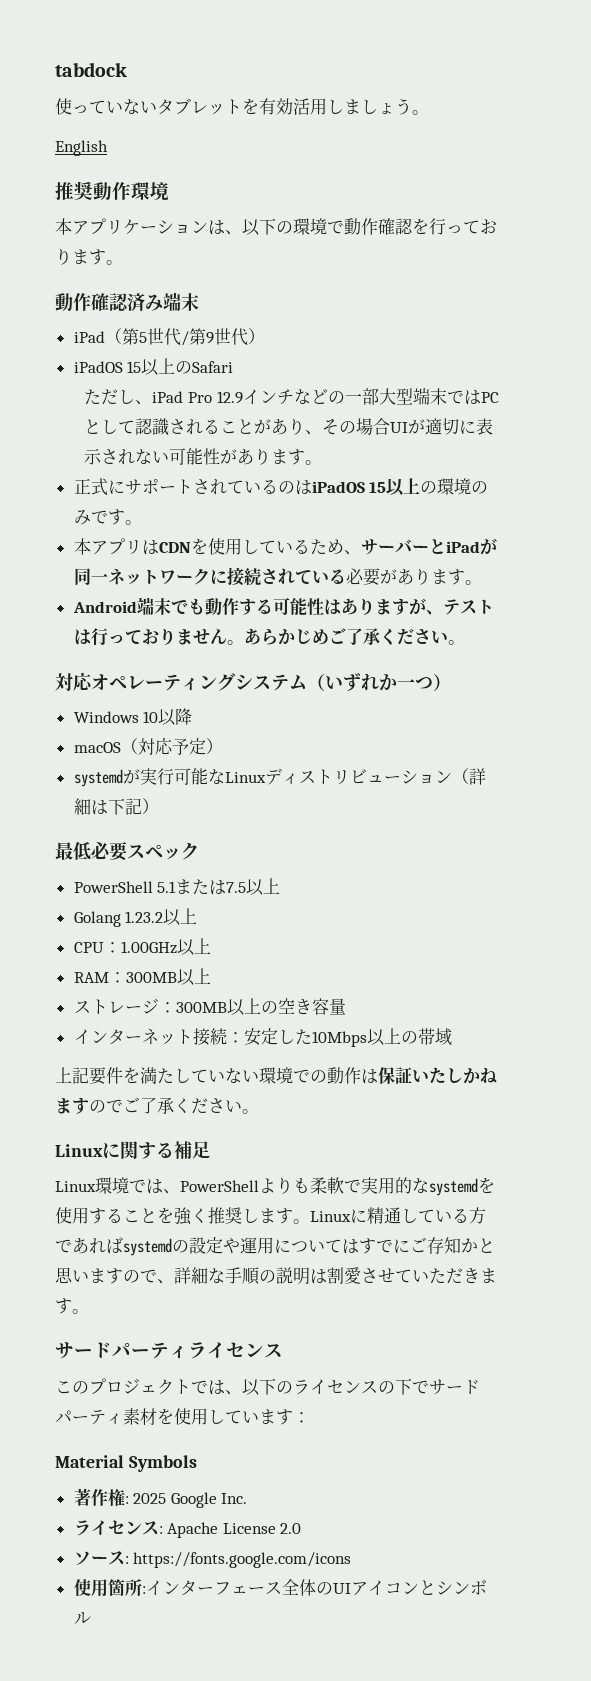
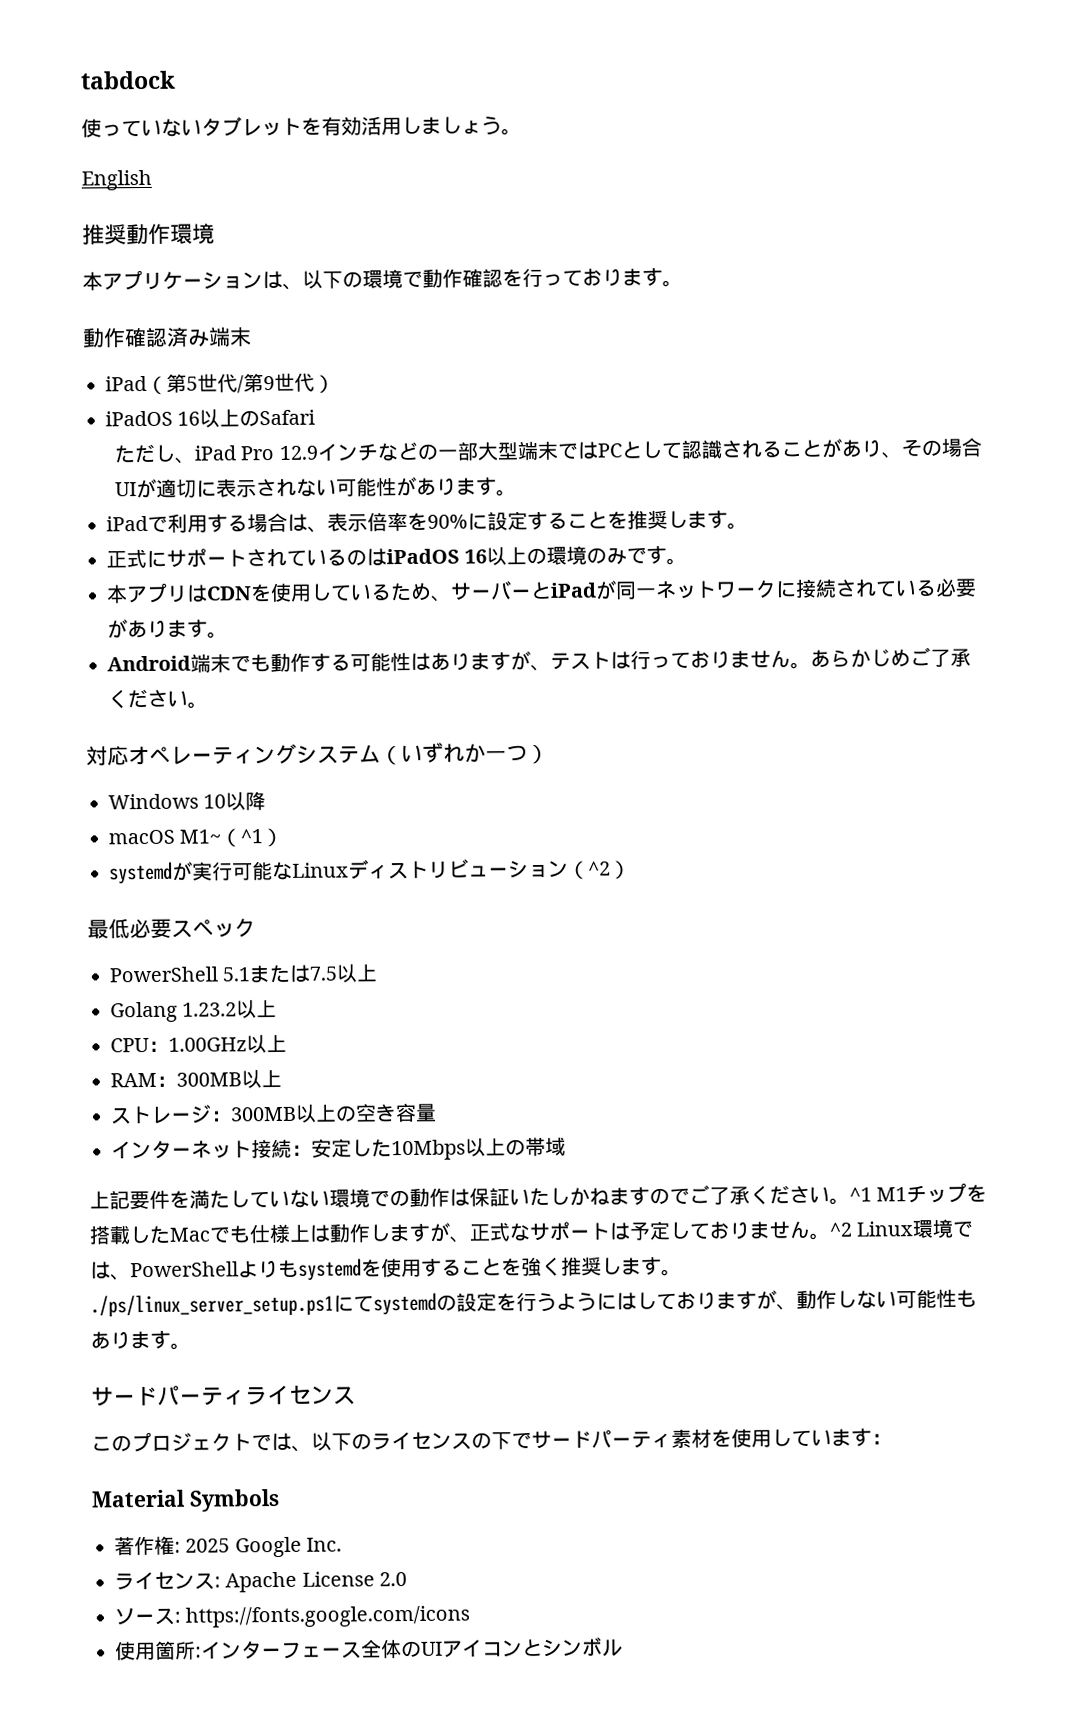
- iPadOS 15以上のSafari
+ iPadOS 16以上のSafari
+ iPadで利用する場合は、表示倍率を90%に設定することを推奨します。
- 正式にサポートされているのはiPadOS 15以上の環境のみです。
+ 正式にサポートされているのはiPadOS 16以上の環境のみです。
- macOS（対応予定）
+ macOS M1~（^1）
- systemdが実行可能なLinuxディストリビューション（詳細は下記）
+ systemdが実行可能なLinuxディストリビューション（^2）
- 上記要件を満たしていない環境での動作は保証いたしかねますのでご了承ください。
- Linuxに関する補足
- Linux環境では、PowerShellよりも柔軟で実用的なsystemdを使用することを強く推奨します。Linuxに精通している方であればsystemdの設定や運用についてはすでにご存知かと思いますので、詳細な手順の説明は割愛させていただきます。
+ 上記要件を満たしていない環境での動作は保証いたしかねますのでご了承ください。^1 M1チップを搭載したMacでも仕様上は動作しますが、正式なサポートは予定しておりません。^2 Linux環境では、PowerShellよりもsystemdを使用することを強く推奨します。
+ ./ps/linux_server_setup.ps1にてsystemdの設定を行うようにはしておりますが、動作しない可能性もあります。

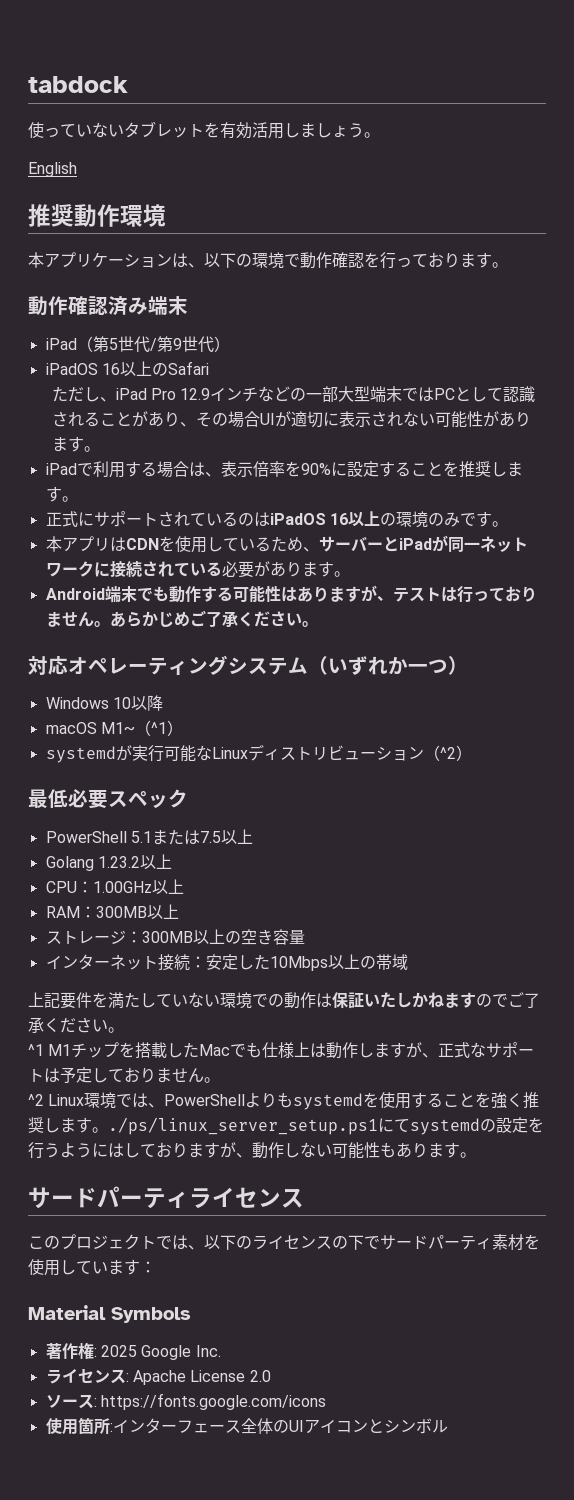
- 上記要件を満たしていない環境での動作は保証いたしかねますのでご了承ください。^1 M1チップを搭載したMacでも仕様上は動作しますが、正式なサポートは予定しておりません。^2 Linux環境では、PowerShellよりもsystemdを使用することを強く推奨します。
- ./ps/linux_server_setup.ps1にてsystemdの設定を行うようにはしておりますが、動作しない可能性もあります。
+ 上記要件を満たしていない環境での動作は保証いたしかねますのでご了承ください。
+ ^1 M1チップを搭載したMacでも仕様上は動作しますが、正式なサポートは予定しておりません。
+ ^2 Linux環境では、PowerShellよりもsystemdを使用することを強く推奨します。./ps/linux_server_setup.ps1にてsystemdの設定を行うようにはしておりますが、動作しない可能性もあります。

